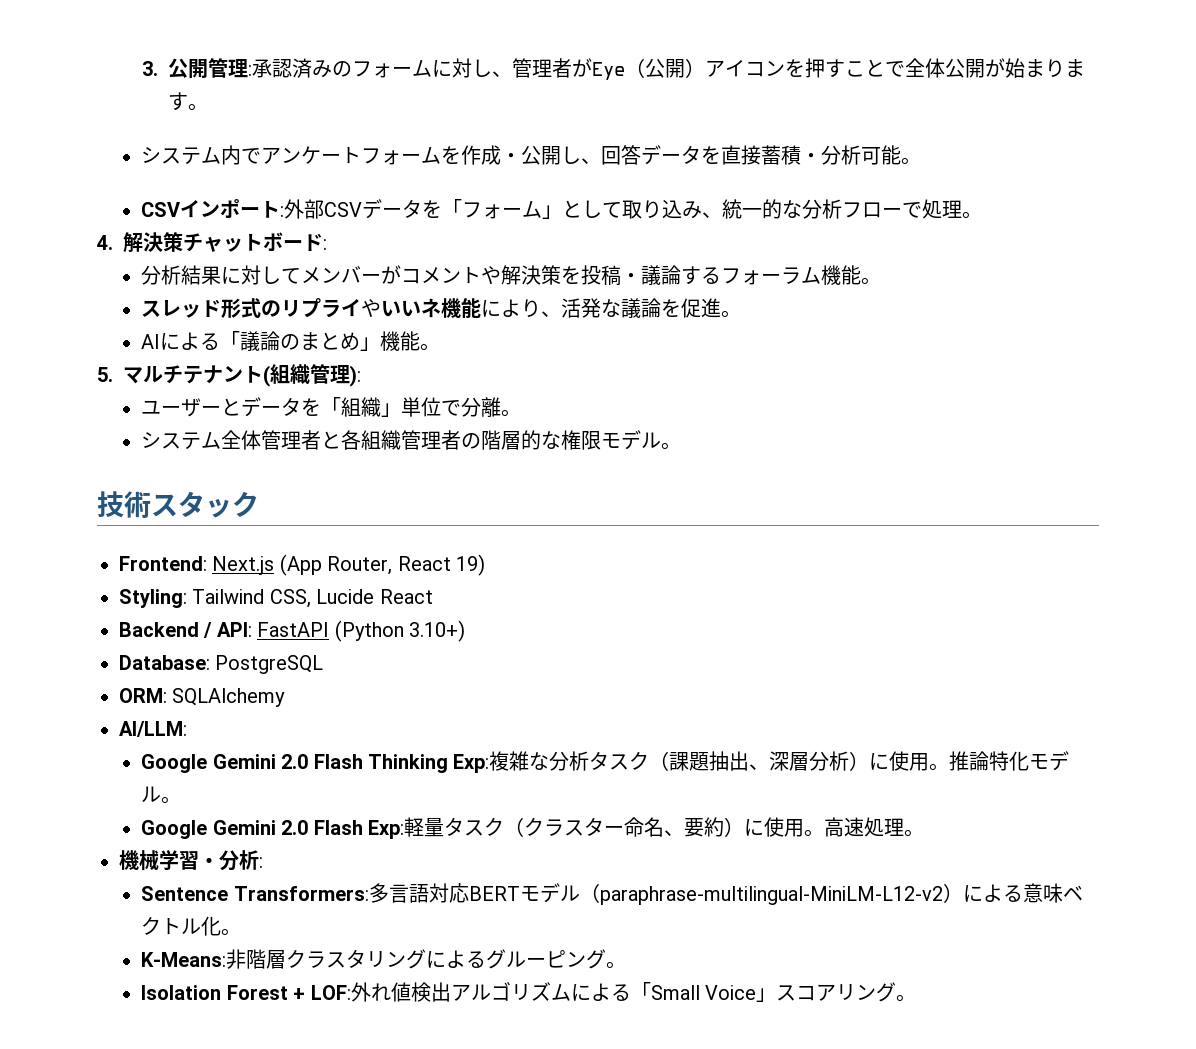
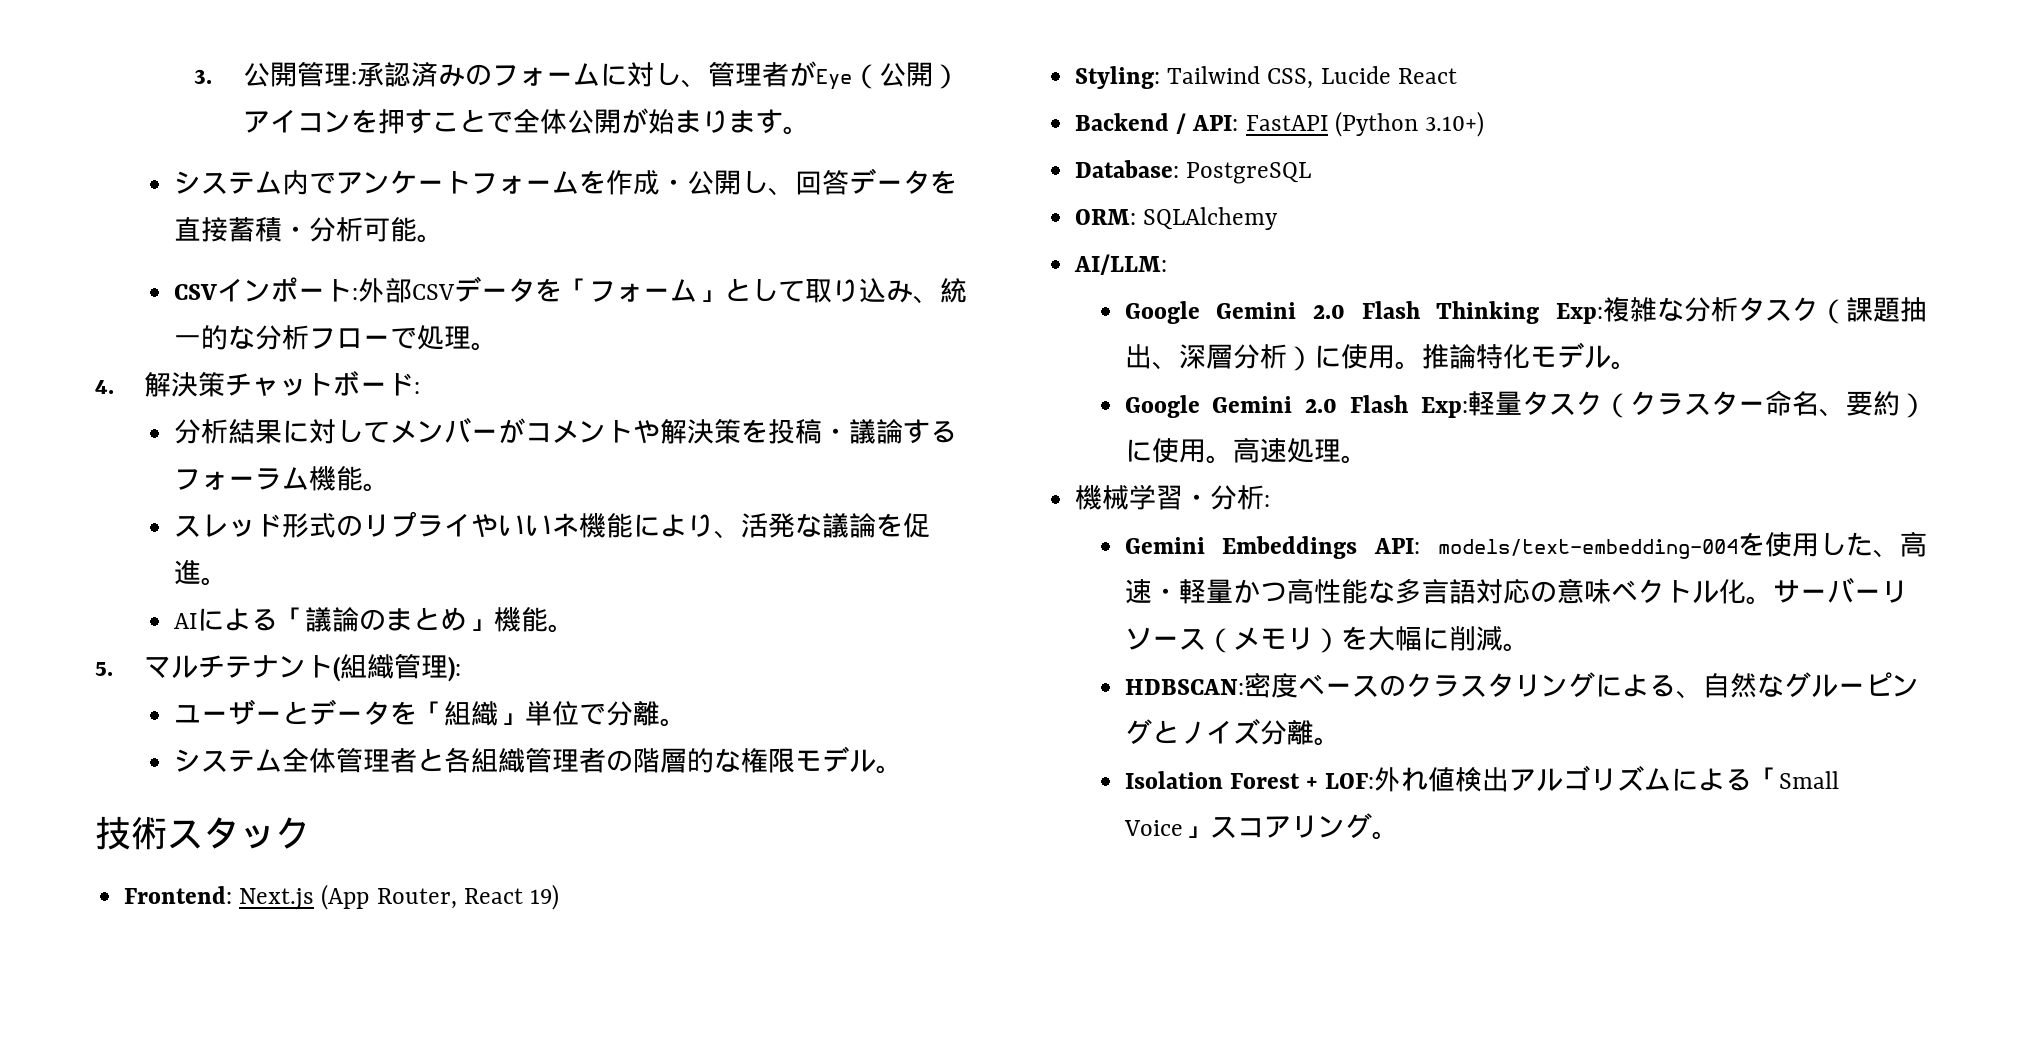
- Sentence Transformers:多言語対応BERTモデル（paraphrase-multilingual-MiniLM-L12-v2）による意味ベクトル化。
- K-Means:非階層クラスタリングによるグルーピング。
+ Gemini Embeddings API: models/text-embedding-004を使用した、高速・軽量かつ高性能な多言語対応の意味ベクトル化。サーバーリソース（メモリ）を大幅に削減。
+ HDBSCAN:密度ベースのクラスタリングによる、自然なグルーピングとノイズ分離。

